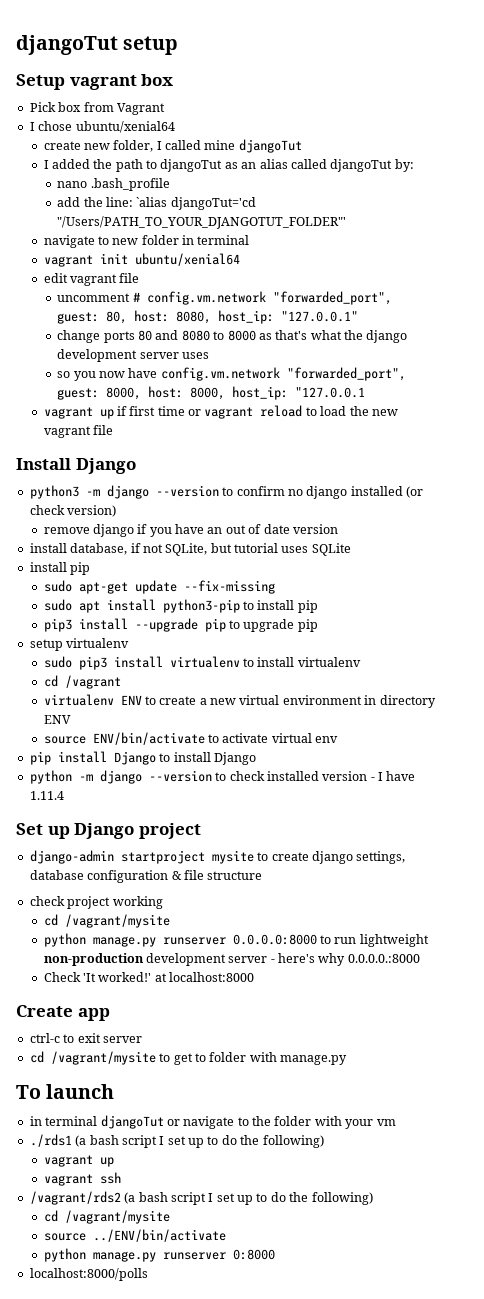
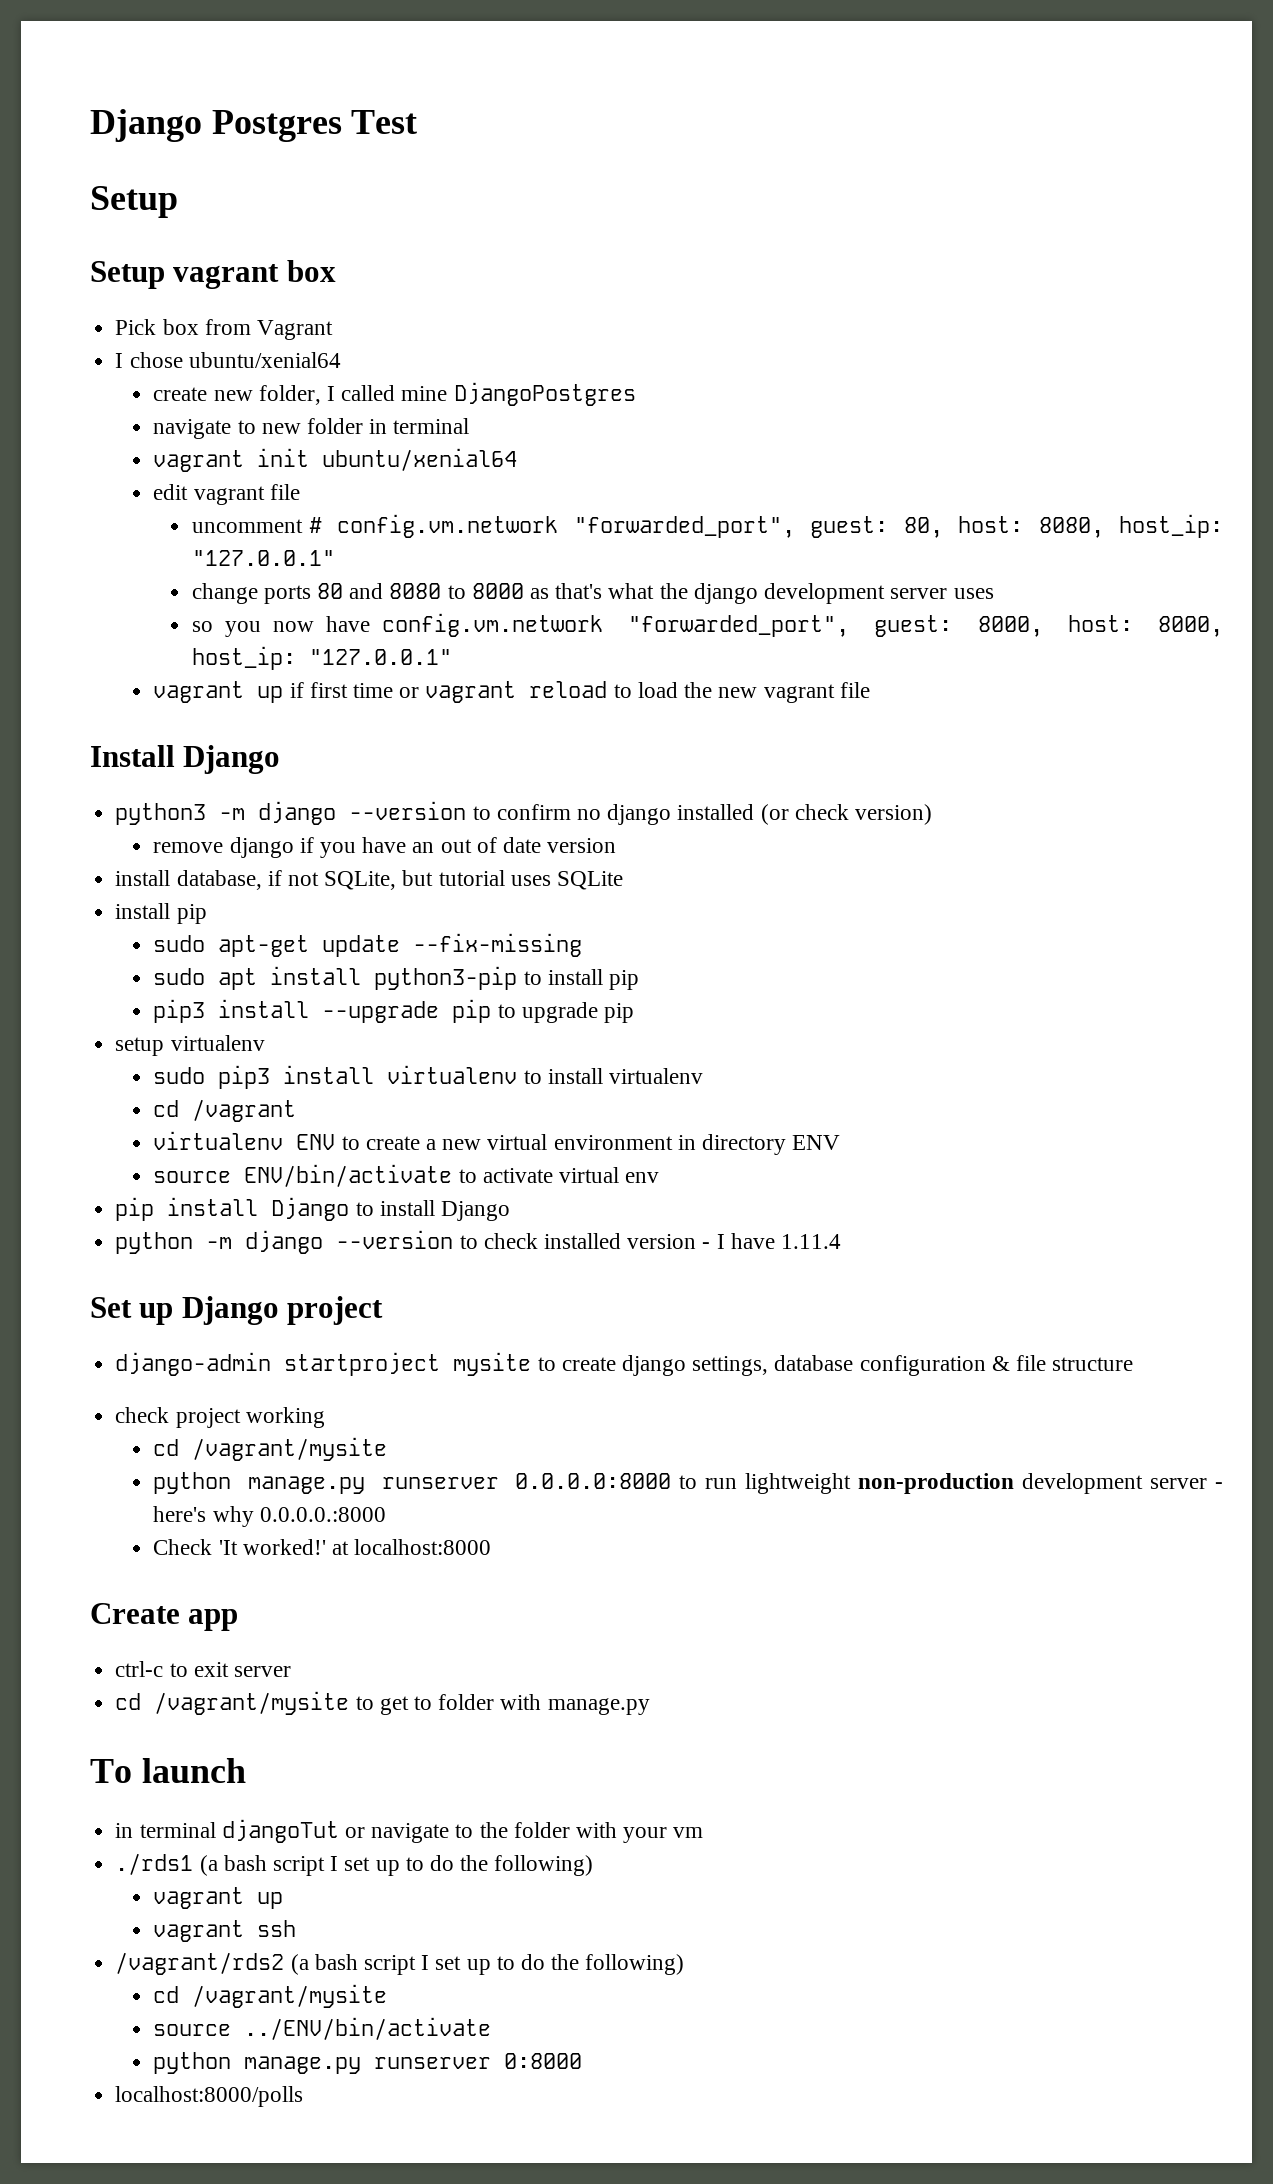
- djangoTut setup
+ Django Postgres Test
+ Setup
- create new folder, I called mine djangoTut
- I added the path to djangoTut as an alias called djangoTut by:
- nano .bash_profile
- add the line: `alias djangoTut='cd "/Users/PATH_TO_YOUR_DJANGOTUT_FOLDER"'
+ create new folder, I called mine DjangoPostgres
- so you now have config.vm.network "forwarded_port", guest: 8000, host: 8000, host_ip: "127.0.0.1
+ so you now have config.vm.network "forwarded_port", guest: 8000, host: 8000, host_ip: "127.0.0.1"

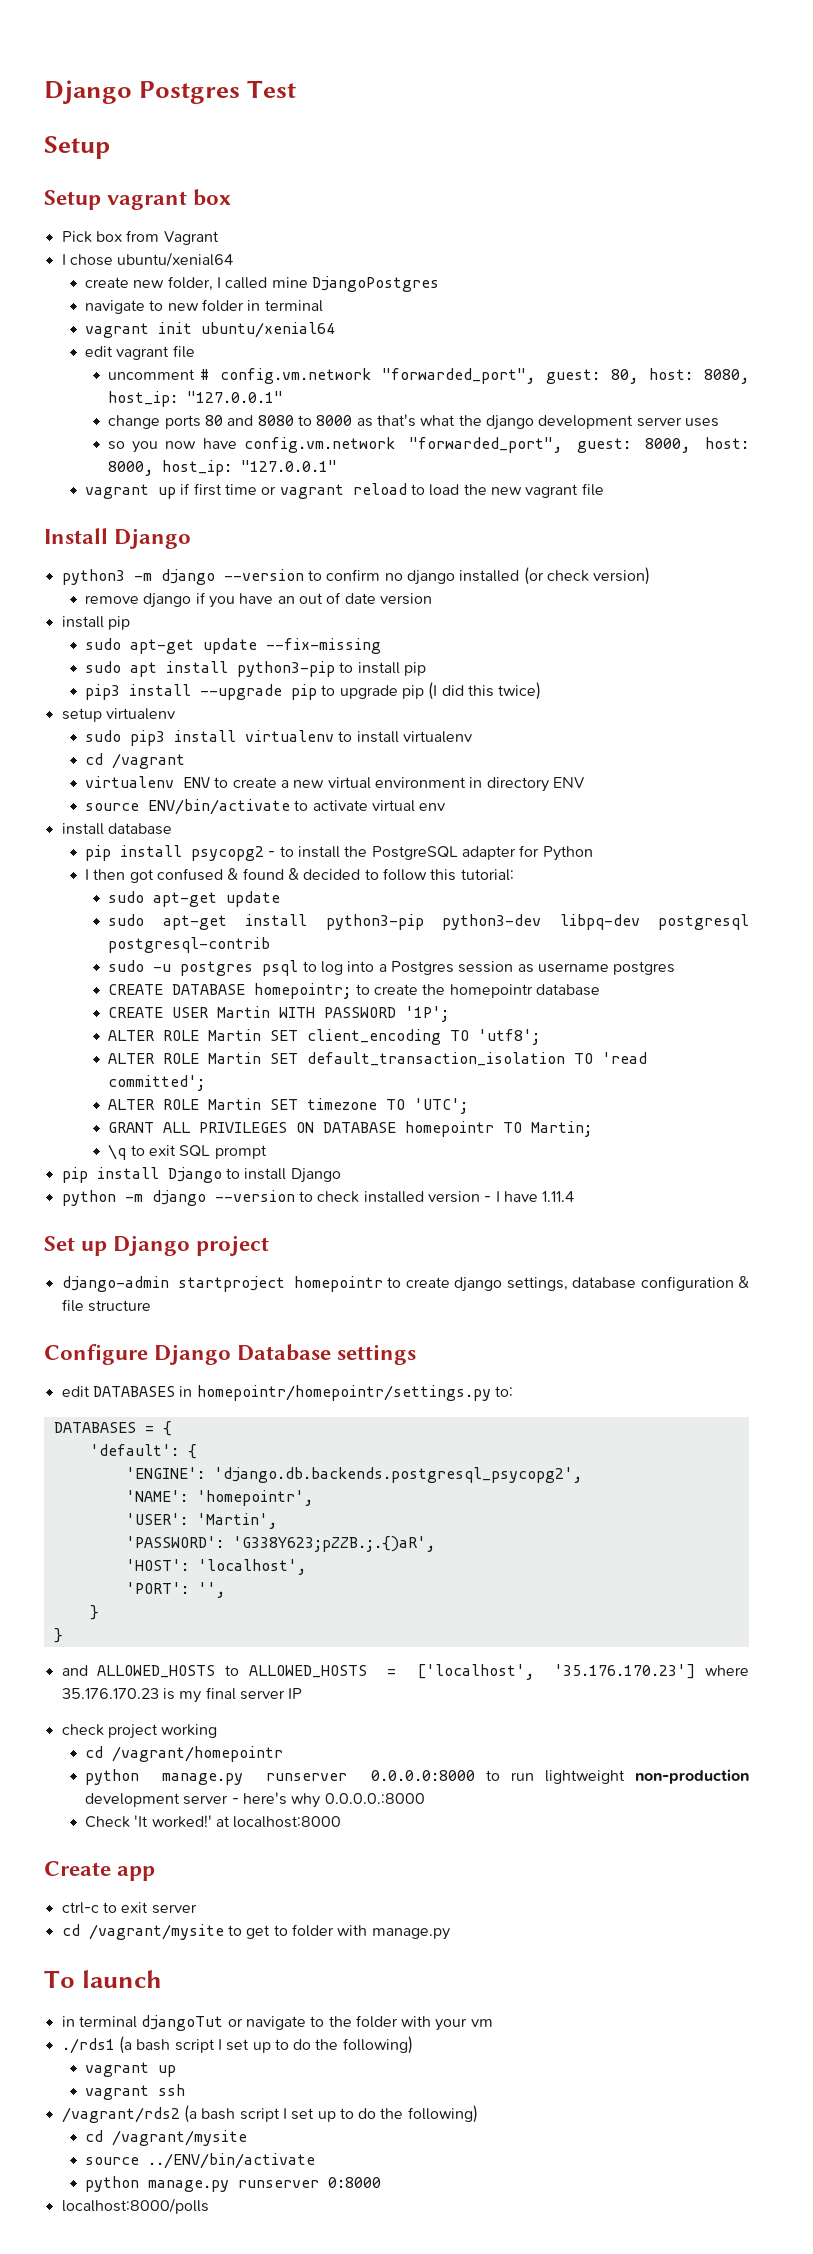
- install database, if not SQLite, but tutorial uses SQLite
- pip3 install --upgrade pip to upgrade pip
+ pip3 install --upgrade pip to upgrade pip (I did this twice)
+ install database
+ pip install psycopg2 - to install the PostgreSQL adapter for Python
+ I then got confused & found & decided to follow this tutorial:
+ sudo apt-get update
+ sudo apt-get install python3-pip python3-dev libpq-dev postgresql postgresql-contrib
+ sudo -u postgres psql to log into a Postgres session as username postgres
+ CREATE DATABASE homepointr; to create the homepointr database
+ CREATE USER Martin WITH PASSWORD '1P';
+ ALTER ROLE Martin SET client_encoding TO 'utf8';
+ ALTER ROLE Martin SET default_transaction_isolation TO 'read committed';
+ ALTER ROLE Martin SET timezone TO 'UTC';
+ GRANT ALL PRIVILEGES ON DATABASE homepointr TO Martin;
+ \q to exit SQL prompt
- django-admin startproject mysite to create django settings, database configuration & file structure
+ django-admin startproject homepointr to create django settings, database configuration & file structure
+ Configure Django Database settings
+ edit DATABASES in homepointr/homepointr/settings.py to:
+ DATABASES = {
+ 'default': {
+ 'ENGINE': 'django.db.backends.postgresql_psycopg2',
+ 'NAME': 'homepointr',
+ 'USER': 'Martin',
+ 'PASSWORD': 'G338Y623;pZZB.;.{)aR',
+ 'HOST': 'localhost',
+ 'PORT': '',
+ }
+ }
+ and ALLOWED_HOSTS to ALLOWED_HOSTS = ['localhost', '35.176.170.23'] where 35.176.170.23 is my final server IP
  check project working
- cd /vagrant/mysite
+ cd /vagrant/homepointr

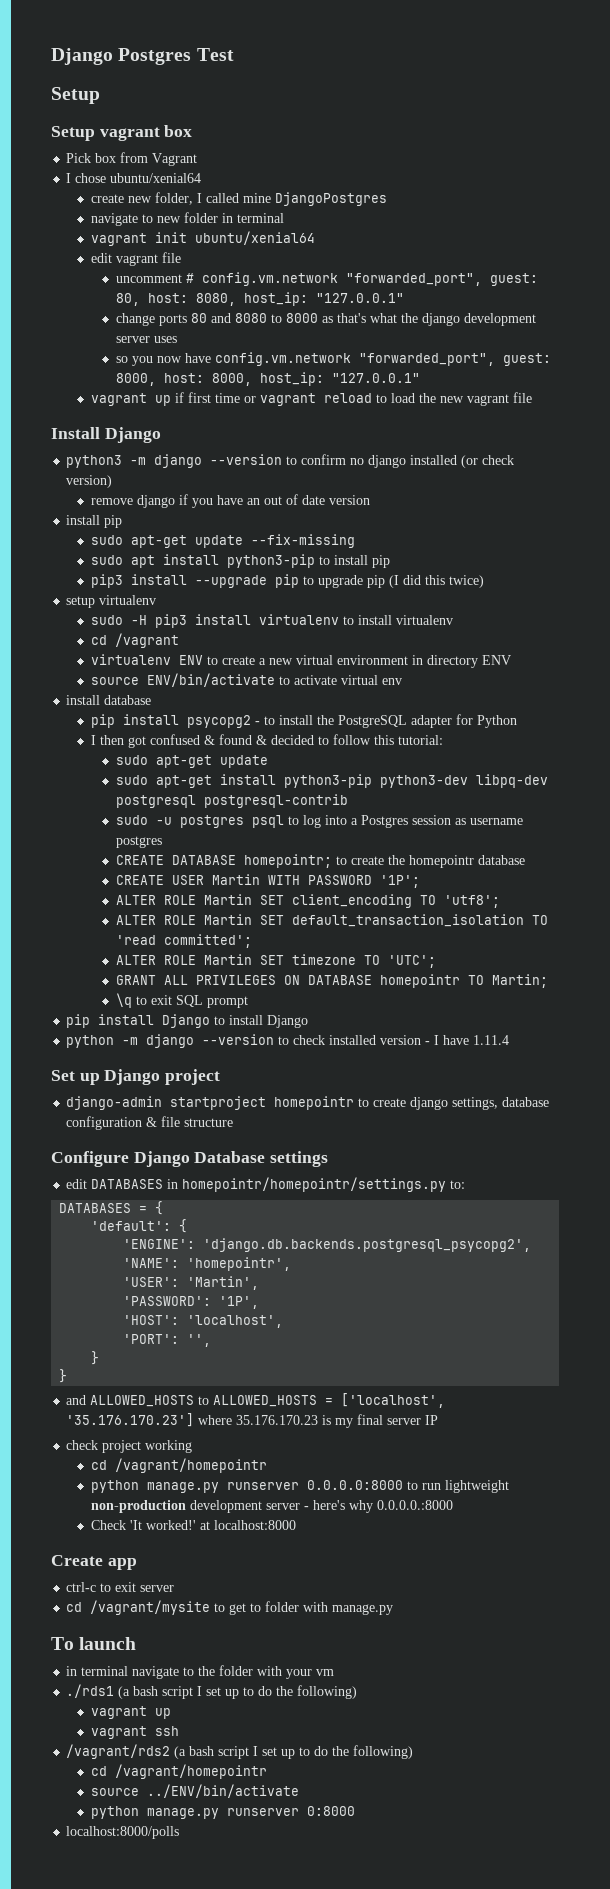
- sudo pip3 install virtualenv to install virtualenv
+ sudo -H pip3 install virtualenv to install virtualenv
- 'PASSWORD': 'G338Y623;pZZB.;.{)aR',
+ 'PASSWORD': '1P',
- in terminal djangoTut or navigate to the folder with your vm
+ in terminal navigate to the folder with your vm
  /vagrant/rds2 (a bash script I set up to do the following)
- cd /vagrant/mysite
+ cd /vagrant/homepointr

